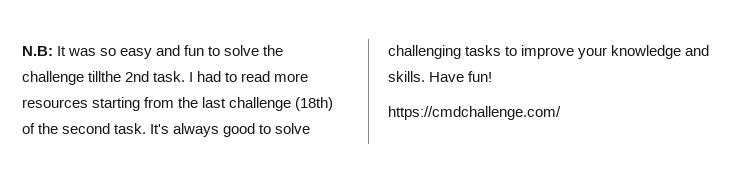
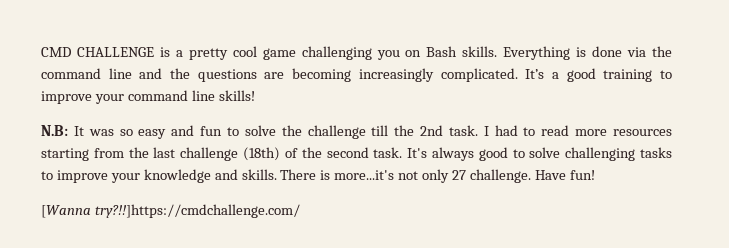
+ CMD CHALLENGE is a pretty cool game challenging you on Bash skills. Everything is done via the command line and the questions are becoming increasingly complicated. It’s a good training to improve your command line skills!
- N.B: It was so easy and fun to solve the challenge tillthe 2nd task.
+ N.B: It was so easy and fun to solve the challenge till the 2nd task.
+ There is more...it's not only 27 challenge.
- https://cmdchallenge.com/
+ [Wanna try?!!]https://cmdchallenge.com/

